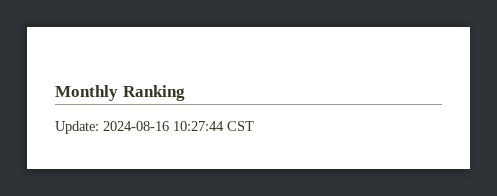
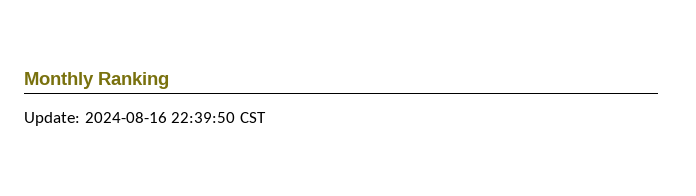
- Update: 2024-08-16 10:27:44 CST
+ Update: 2024-08-16 22:39:50 CST

